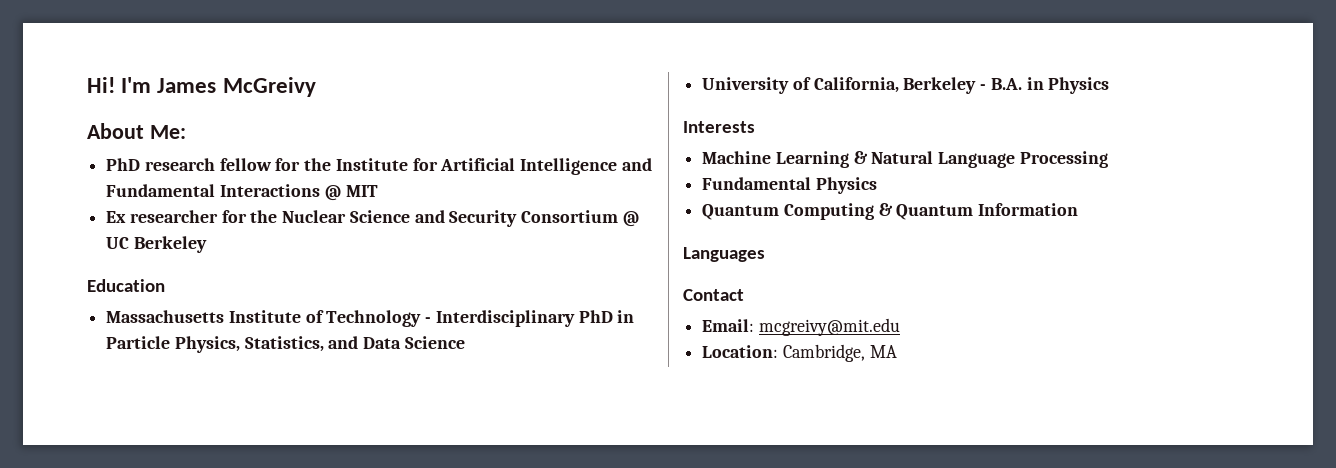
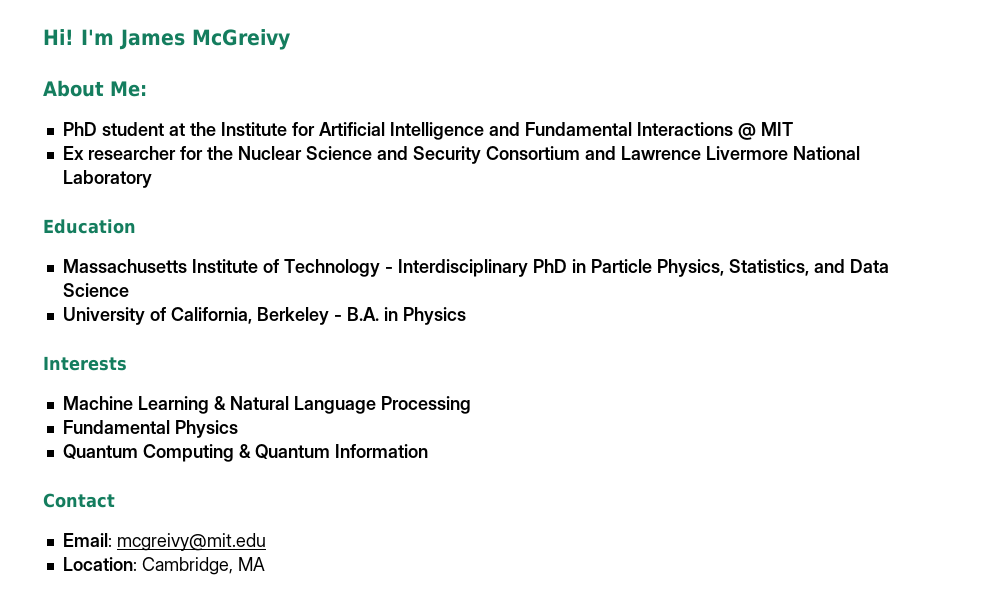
- PhD research fellow for the Institute for Artificial Intelligence and Fundamental Interactions @ MIT
+ PhD student at the Institute for Artificial Intelligence and Fundamental Interactions @ MIT
- Ex researcher for the Nuclear Science and Security Consortium @ UC Berkeley
+ Ex researcher for the Nuclear Science and Security Consortium and Lawrence Livermore National Laboratory
- Languages

